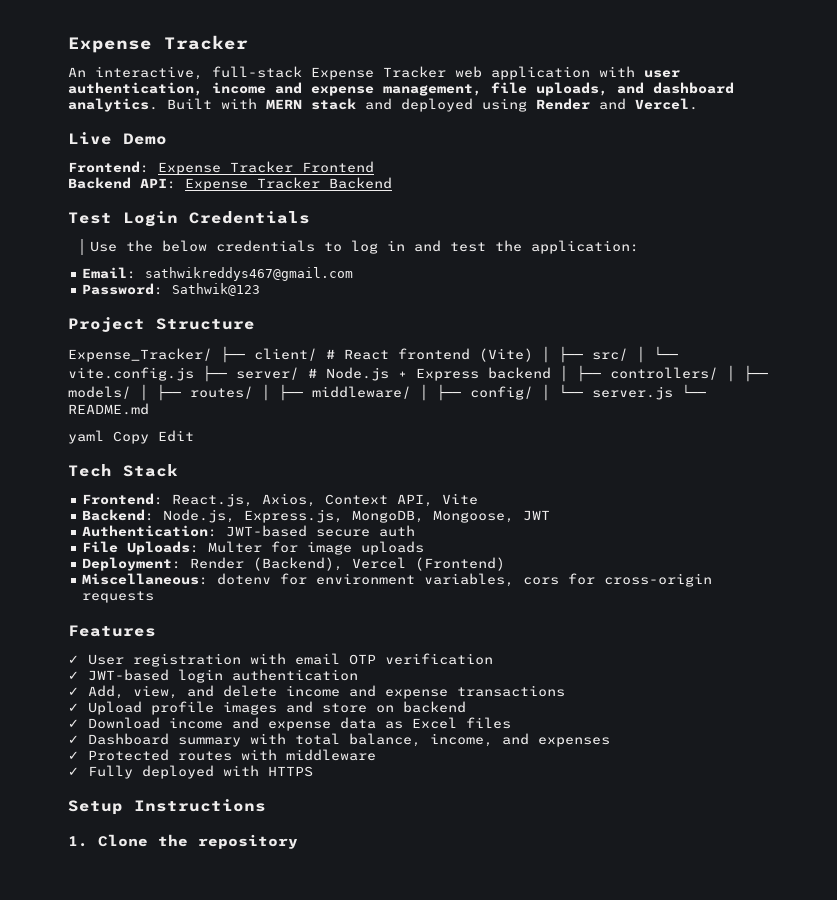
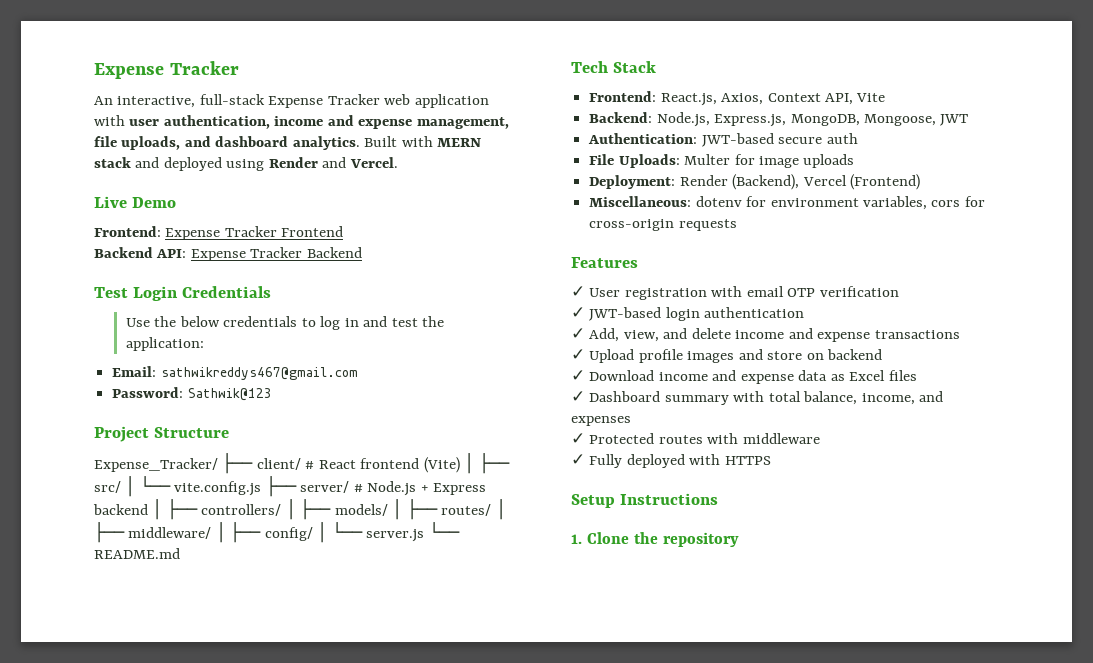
- yaml Copy Edit

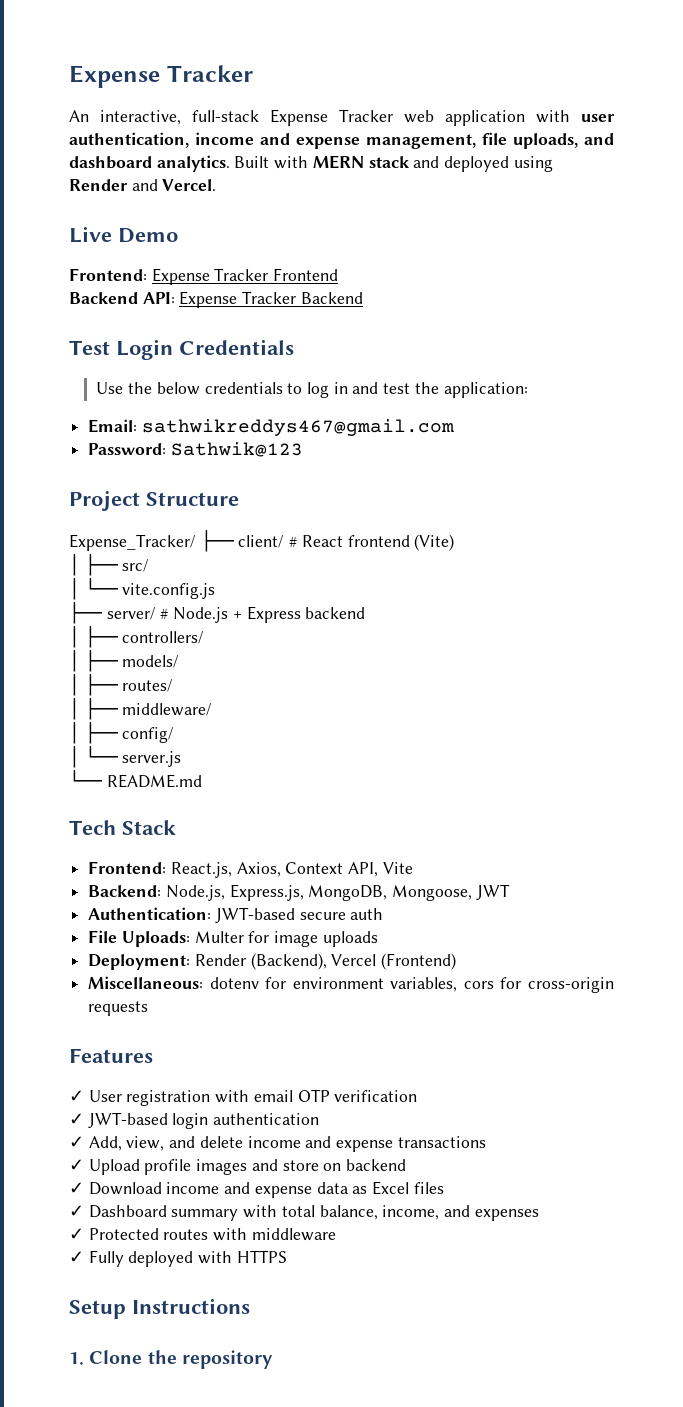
- Expense_Tracker/ ├── client/ # React frontend (Vite) │ ├── src/ │ └── vite.config.js ├── server/ # Node.js + Express backend │ ├── controllers/ │ ├── models/ │ ├── routes/ │ ├── middleware/ │ ├── config/ │ └── server.js └── README.md
+ Expense_Tracker/ ├── client/ # React frontend (Vite)
+ │ ├── src/
+ │ └── vite.config.js
+ ├── server/ # Node.js + Express backend
+ │ ├── controllers/
+ │ ├── models/
+ │ ├── routes/
+ │ ├── middleware/
+ │ ├── config/
+ │ └── server.js
+ └── README.md

